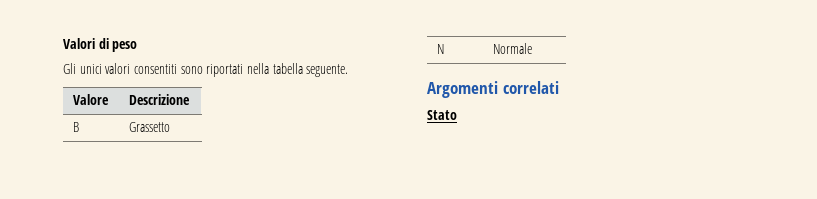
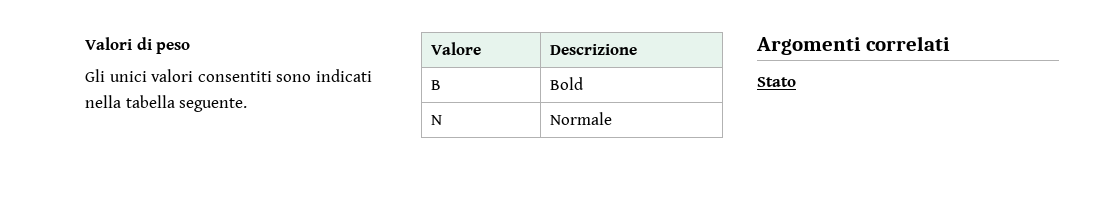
- Gli unici valori consentiti sono riportati nella tabella seguente.
+ Gli unici valori consentiti sono indicati nella tabella seguente.
- B | Grassetto
+ B | Bold

